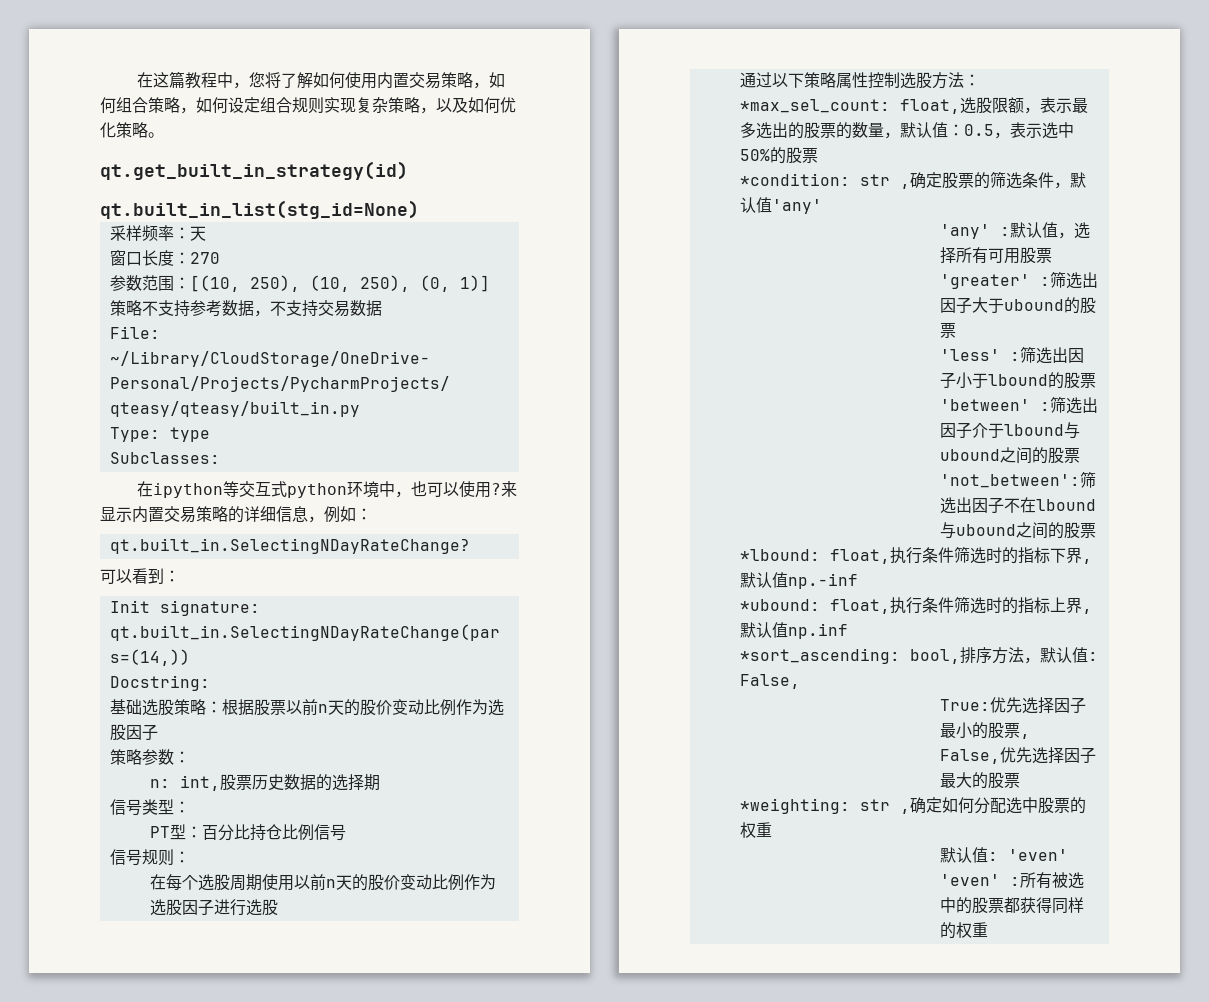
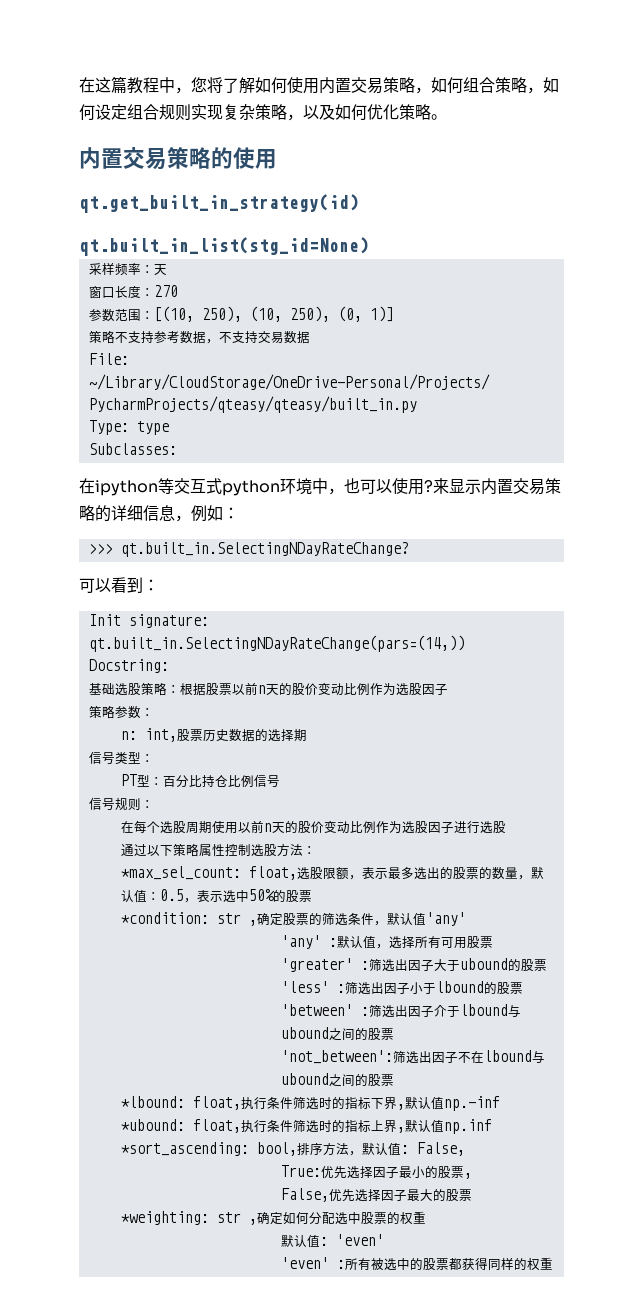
+ 内置交易策略的使用
- qt.built_in.SelectingNDayRateChange?
+ >>> qt.built_in.SelectingNDayRateChange?

